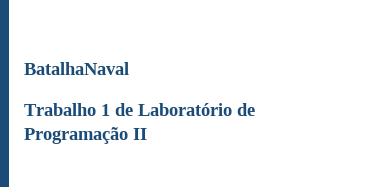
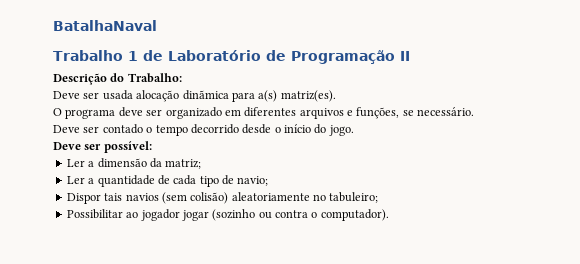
+ Descrição do Trabalho:
+ Deve ser usada alocação dinãmica para a(s) matriz(es).
+ O programa deve ser organizado em diferentes arquivos e funções, se necessário.
+ Deve ser contado o tempo decorrido desde o início do jogo.
+ Deve ser possível:
+ Ler a dimensão da matriz;
+ Ler a quantidade de cada tipo de navio;
+ Dispor tais navios (sem colisão) aleatoriamente no tabuleiro;
+ Possibilitar ao jogador jogar (sozinho ou contra o computador).

